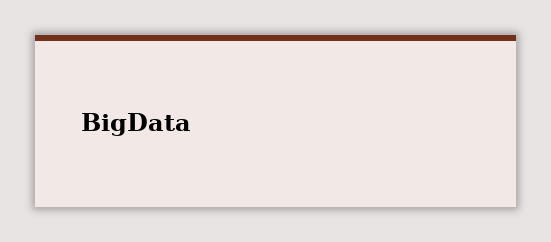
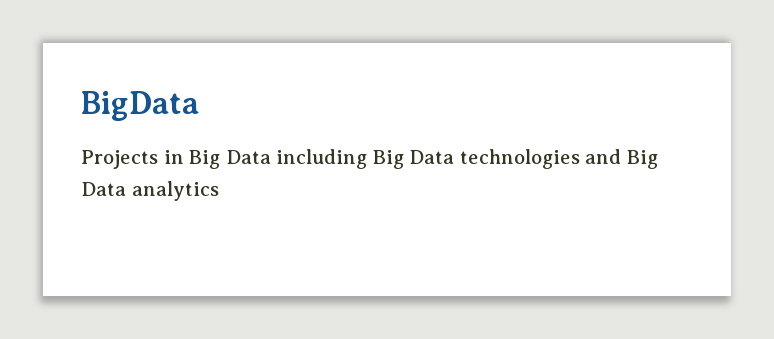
+ Projects in Big Data including Big Data technologies and Big Data analytics

